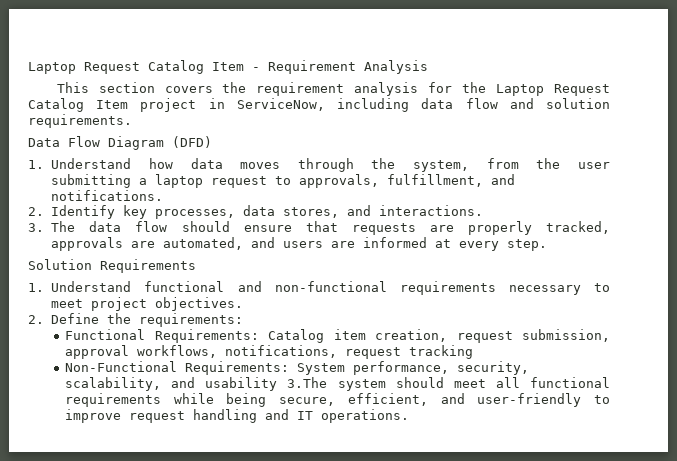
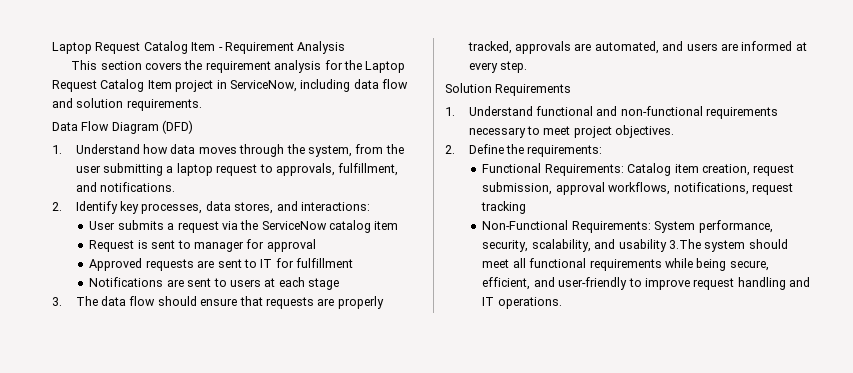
- 2. Identify key processes, data stores, and interactions.
+ 2. Identify key processes, data stores, and interactions:
+ User submits a request via the ServiceNow catalog item
+ Request is sent to manager for approval
+ Approved requests are sent to IT for fulfillment
+ Notifications are sent to users at each stage

